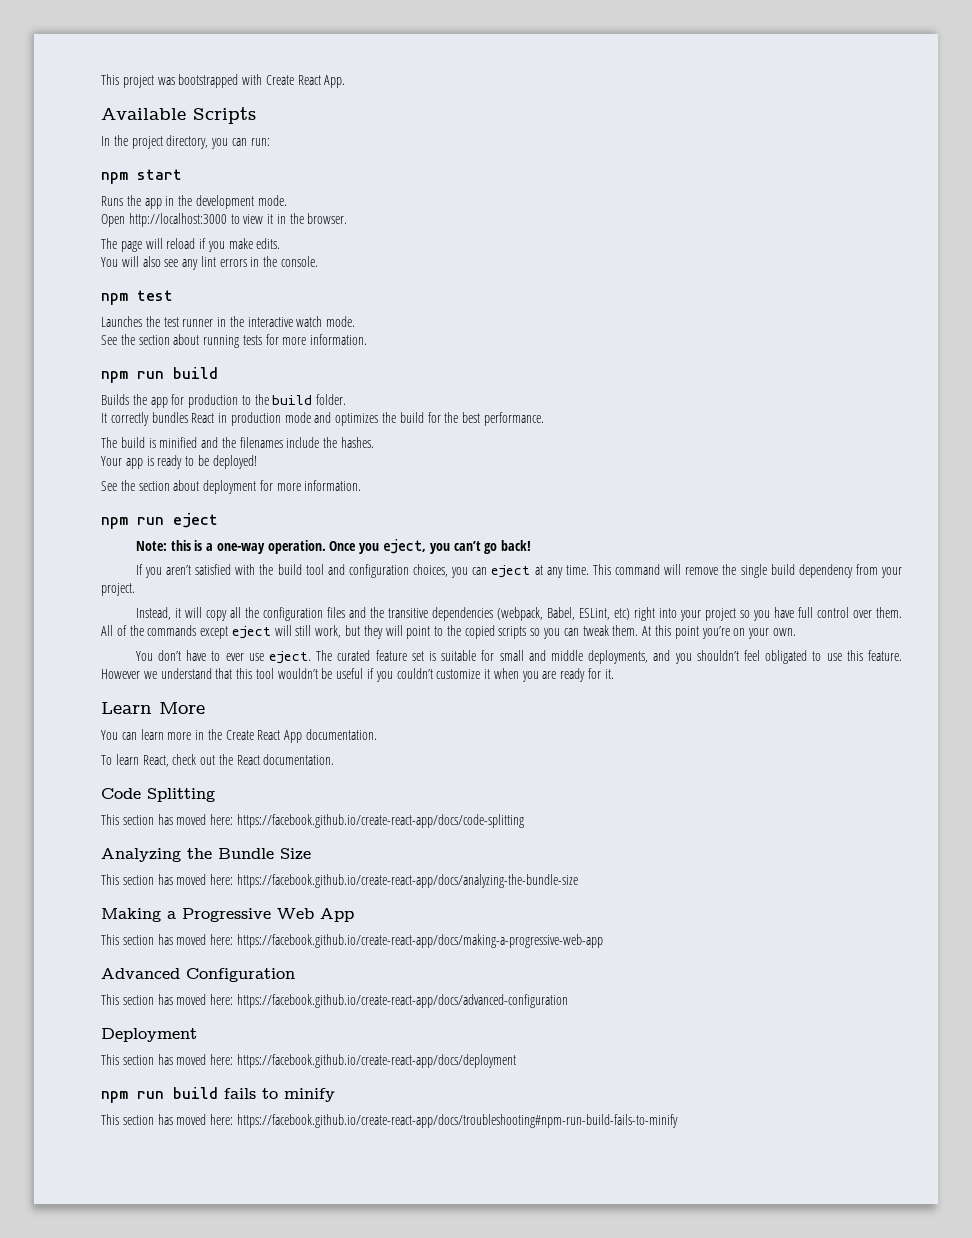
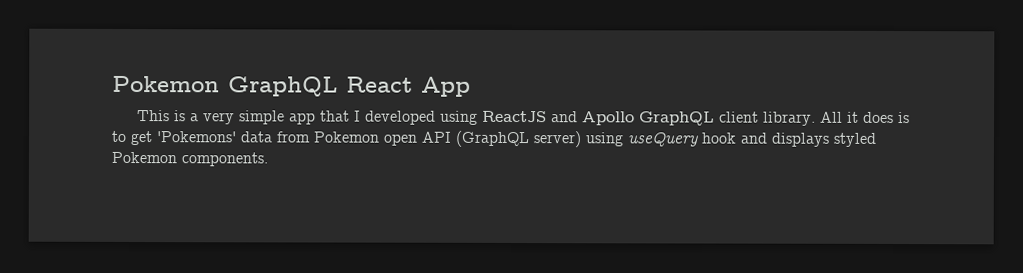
- This project was bootstrapped with Create React App.
- Available Scripts
- In the project directory, you can run:
- npm start
- Runs the app in the development mode.
- Open http://localhost:3000 to view it in the browser.
- The page will reload if you make edits.
- You will also see any lint errors in the console.
- npm test
- Launches the test runner in the interactive watch mode.
- See the section about running tests for more information.
- npm run build
- Builds the app for production to the build folder.
- It correctly bundles React in production mode and optimizes the build for the best performance.
- The build is minified and the filenames include the hashes.
- Your app is ready to be deployed!
- See the section about deployment for more information.
- npm run eject
- Note: this is a one-way operation. Once you eject, you can’t go back!
- If you aren’t satisfied with the build tool and configuration choices, you can eject at any time. This command will remove the single build dependency from your project.
- Instead, it will copy all the configuration files and the transitive dependencies (webpack, Babel, ESLint, etc) right into your project so you have full control over them. All of the commands except eject will still work, but they will point to the copied scripts so you can tweak them. At this point you’re on your own.
- You don’t have to ever use eject. The curated feature set is suitable for small and middle deployments, and you shouldn’t feel obligated to use this feature. However we understand that this tool wouldn’t be useful if you couldn’t customize it when you are ready for it.
- Learn More
- You can learn more in the Create React App documentation.
- To learn React, check out the React documentation.
- Code Splitting
- This section has moved here: https://facebook.github.io/create-react-app/docs/code-splitting
- Analyzing the Bundle Size
- This section has moved here: https://facebook.github.io/create-react-app/docs/analyzing-the-bundle-size
- Making a Progressive Web App
- This section has moved here: https://facebook.github.io/create-react-app/docs/making-a-progressive-web-app
- Advanced Configuration
- This section has moved here: https://facebook.github.io/create-react-app/docs/advanced-configuration
- Deployment
- This section has moved here: https://facebook.github.io/create-react-app/docs/deployment
- npm run build fails to minify
- This section has moved here: https://facebook.github.io/create-react-app/docs/troubleshooting#npm-run-build-fails-to-minify
+ Pokemon GraphQL React App
+ This is a very simple app that I developed using ReactJS and Apollo GraphQL client library. All it does is to get 'Pokemons' data from Pokemon open API (GraphQL server) using useQuery hook and displays styled Pokemon components.

